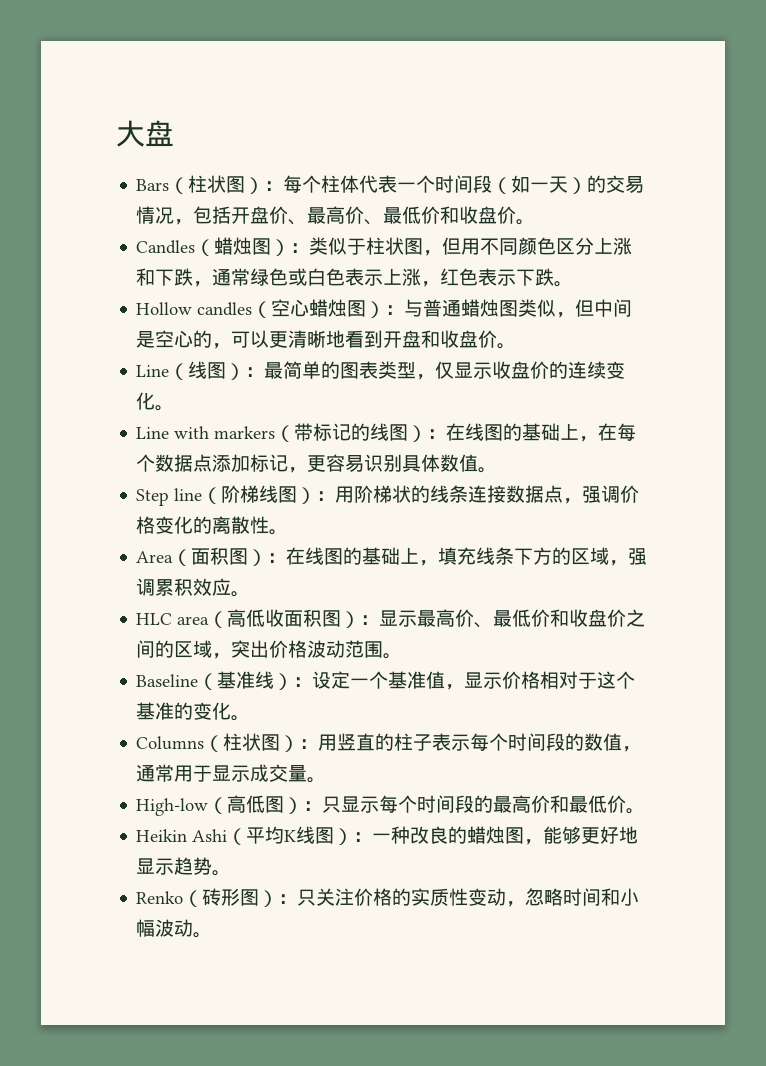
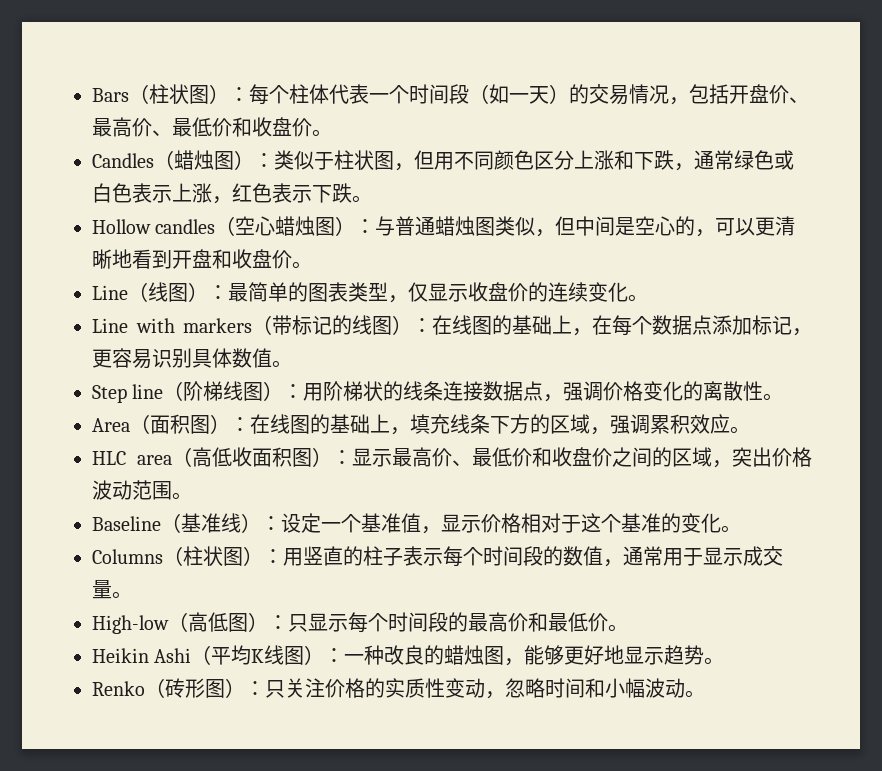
- 大盘

